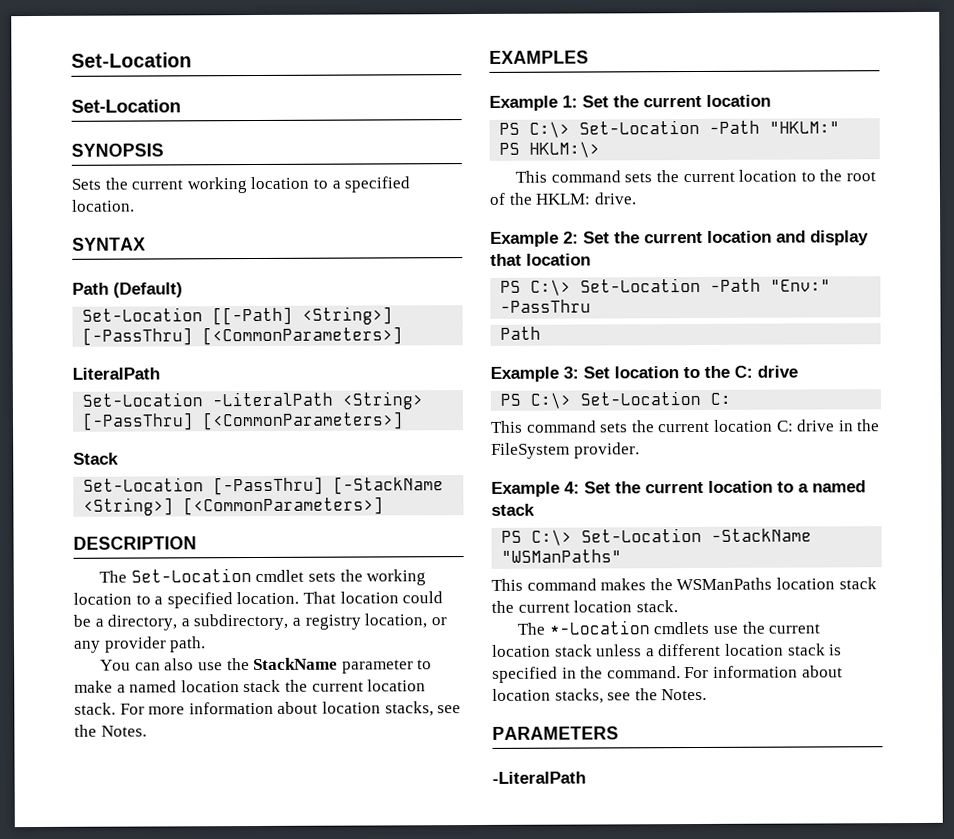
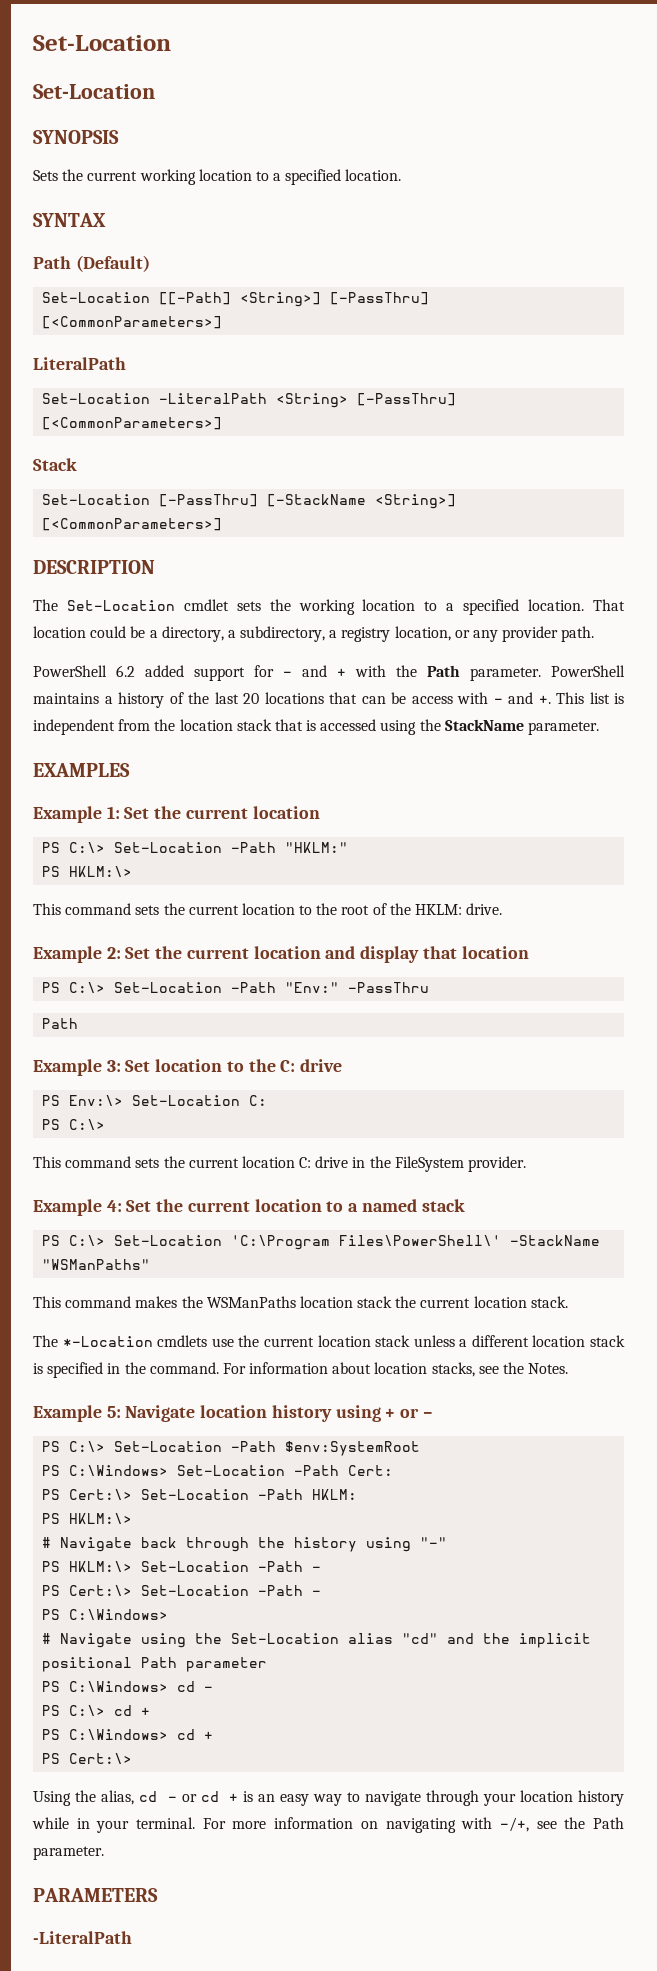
- You can also use the StackName parameter to make a named location stack the current location stack. For more information about location stacks, see the Notes.
+ PowerShell 6.2 added support for - and + with the Path parameter. PowerShell maintains a history of the last 20 locations that can be access with - and +. This list is independent from the location stack that is accessed using the StackName parameter.
- PS C:\> Set-Location C:
+ PS Env:\> Set-Location C:
+ PS C:\>
- PS C:\> Set-Location -StackName "WSManPaths"
+ PS C:\> Set-Location 'C:\Program Files\PowerShell\' -StackName "WSManPaths"
+ Example 5: Navigate location history using + or -
+ PS C:\> Set-Location -Path $env:SystemRoot
+ PS C:\Windows> Set-Location -Path Cert:
+ PS Cert:\> Set-Location -Path HKLM:
+ PS HKLM:\>
+ # Navigate back through the history using "-"
+ PS HKLM:\> Set-Location -Path -
+ PS Cert:\> Set-Location -Path -
+ PS C:\Windows>
+ # Navigate using the Set-Location alias "cd" and the implicit positional Path parameter
+ PS C:\Windows> cd -
+ PS C:\> cd +
+ PS C:\Windows> cd +
+ PS Cert:\>
+ Using the alias, cd - or cd + is an easy way to navigate through your location history while in your terminal. For more information on navigating with -/+, see the Path parameter.

